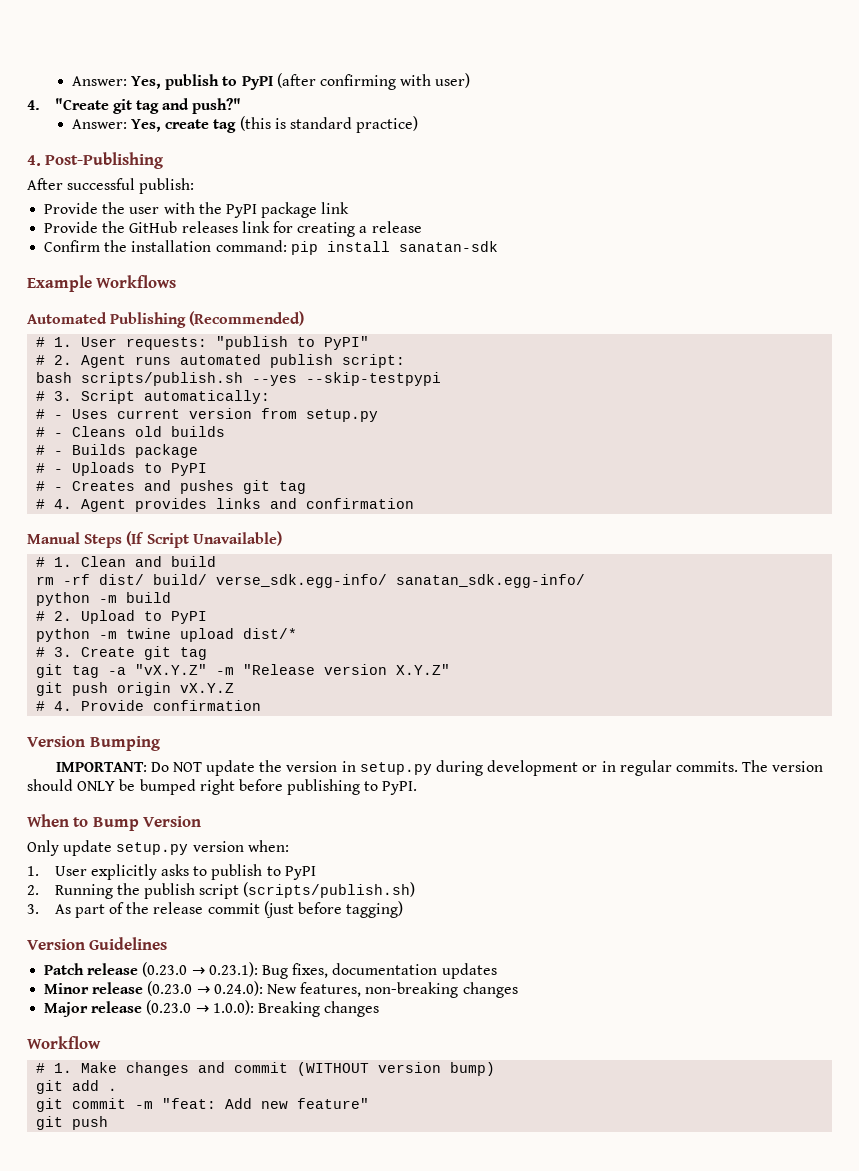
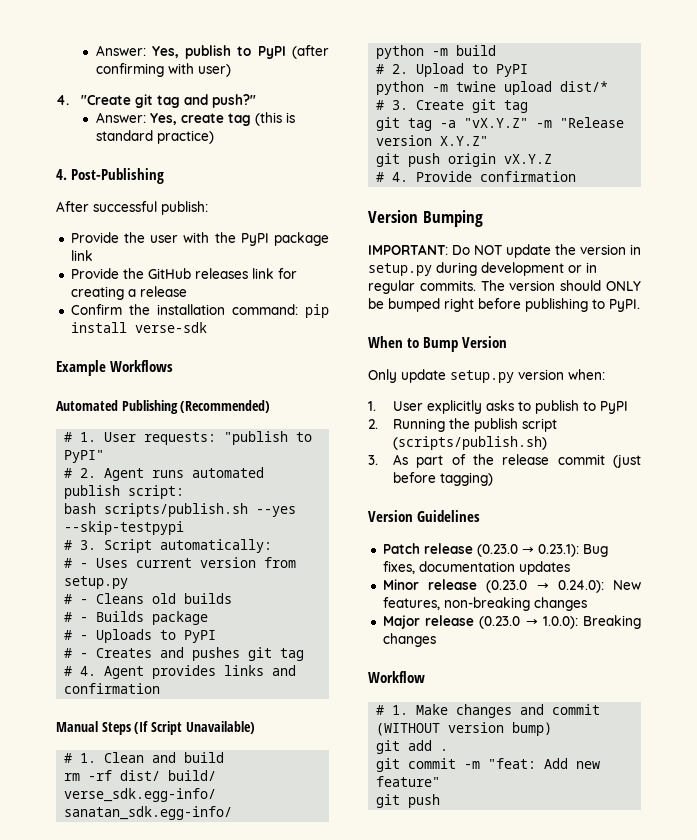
- Confirm the installation command: pip install sanatan-sdk
+ Confirm the installation command: pip install verse-sdk

